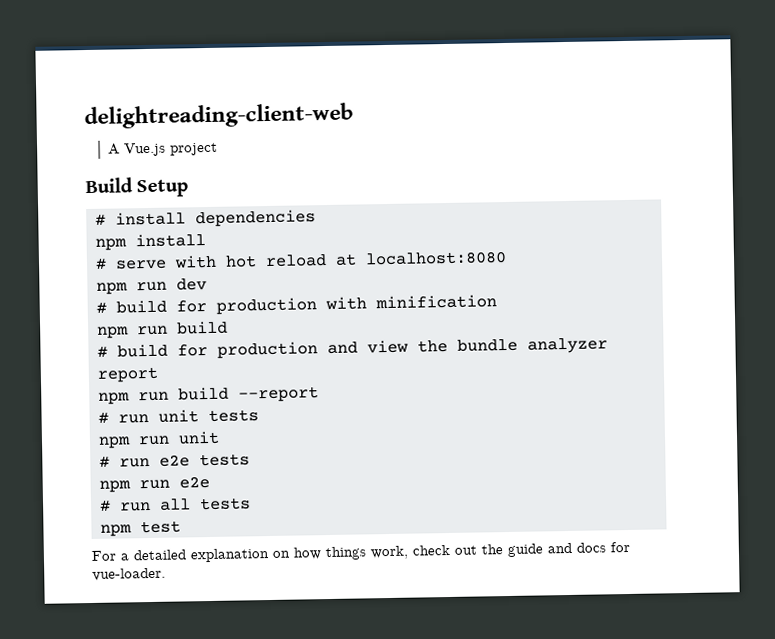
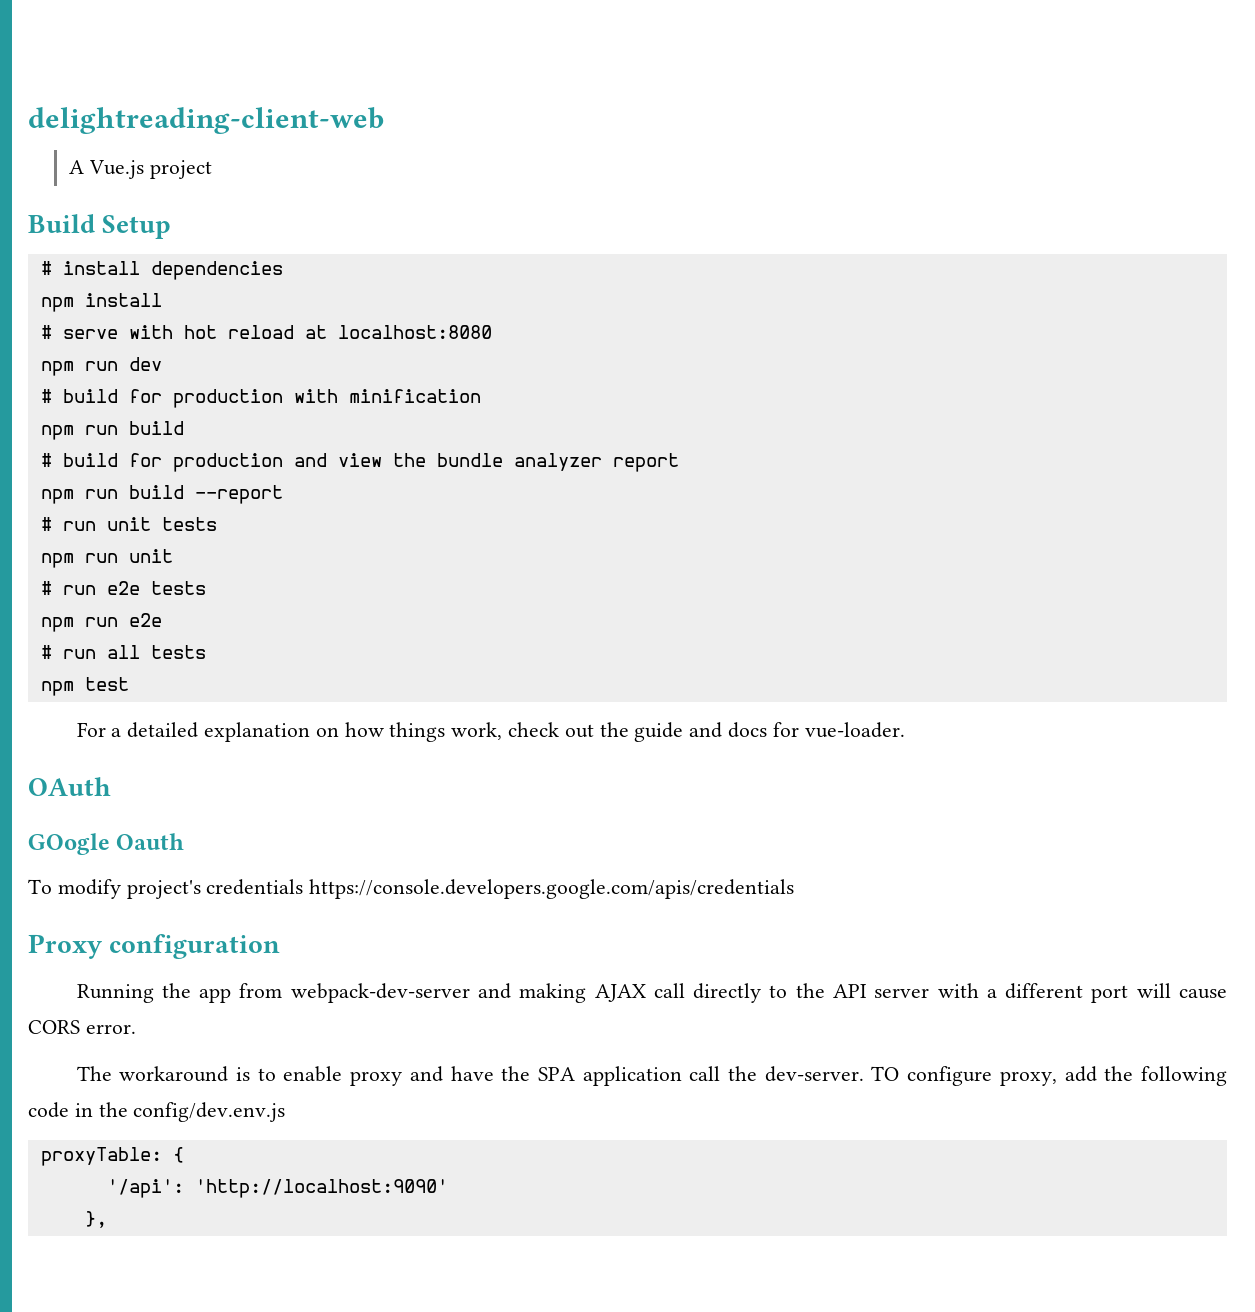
+ OAuth
+ GOogle Oauth
+ To modify project's credentials https://console.developers.google.com/apis/credentials
+ Proxy configuration
+ Running the app from webpack-dev-server and making AJAX call directly to the API server with a different port will cause CORS error.
+ The workaround is to enable proxy and have the SPA application call the dev-server. TO configure proxy, add the following code in the config/dev.env.js
+ proxyTable: {
+ '/api': 'http://localhost:9090'
+ },

